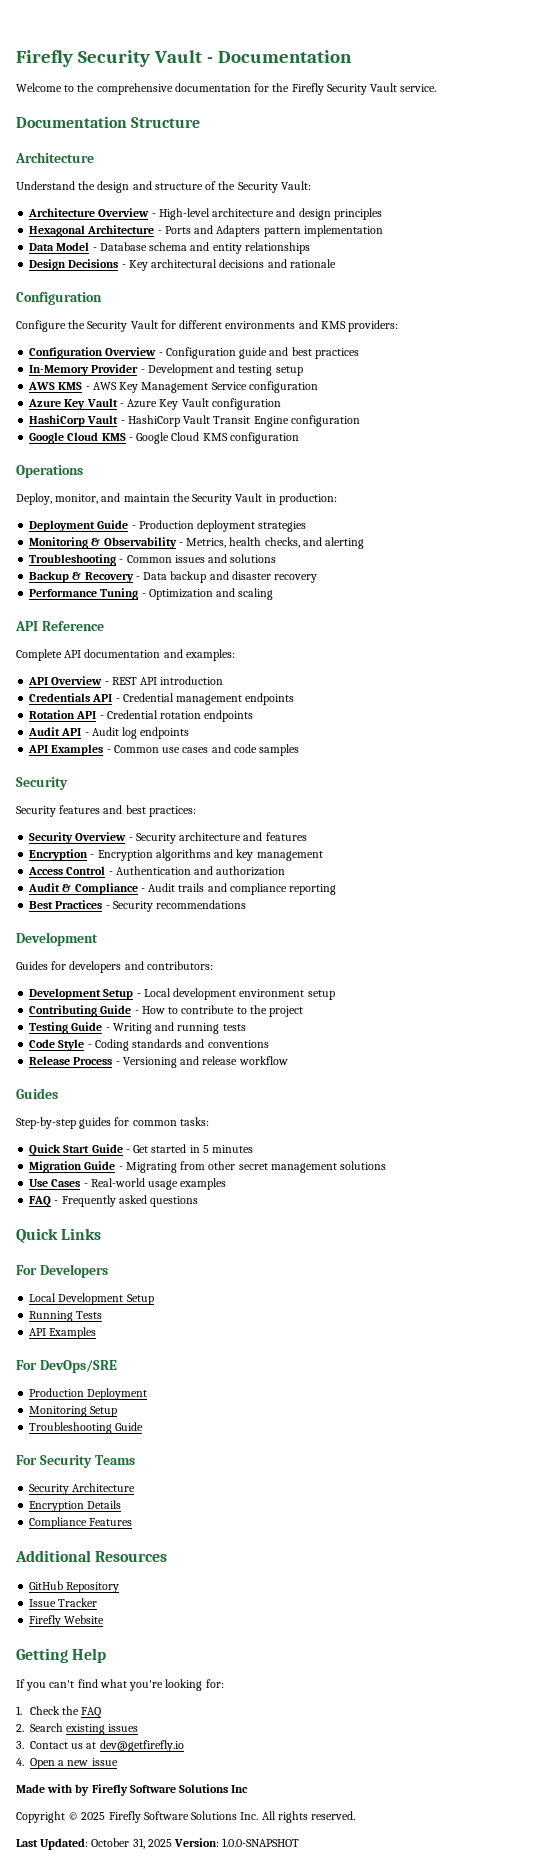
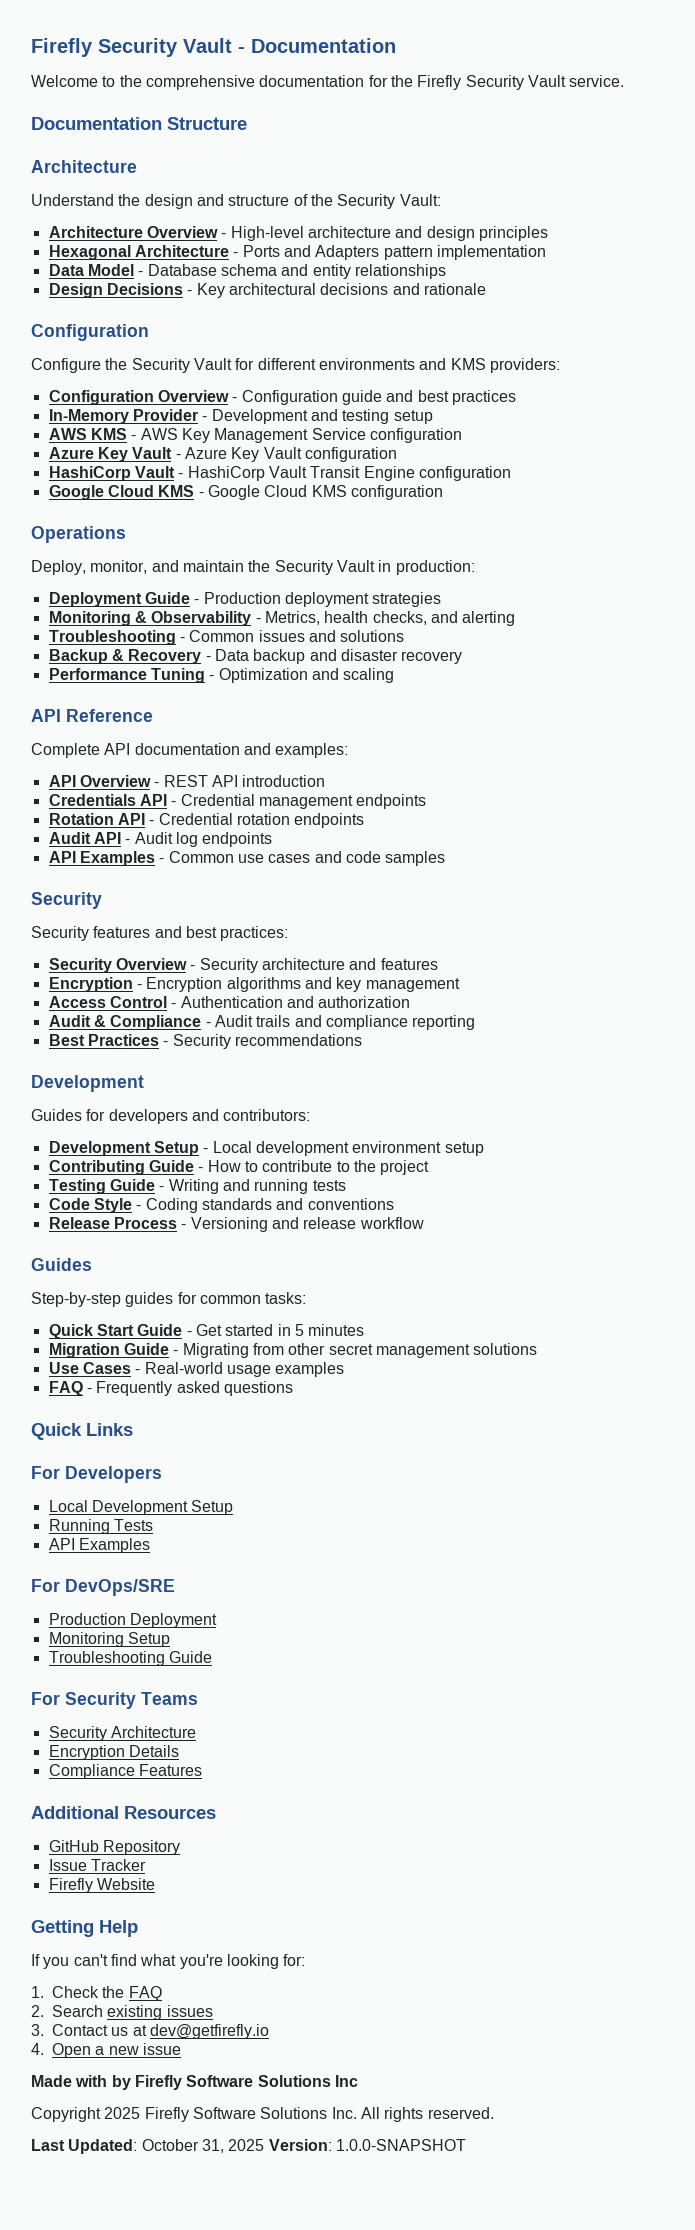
- Copyright © 2025 Firefly Software Solutions Inc. All rights reserved.
+ Copyright 2025 Firefly Software Solutions Inc. All rights reserved.

